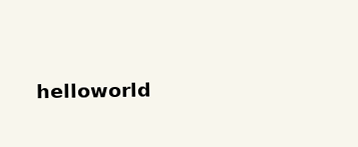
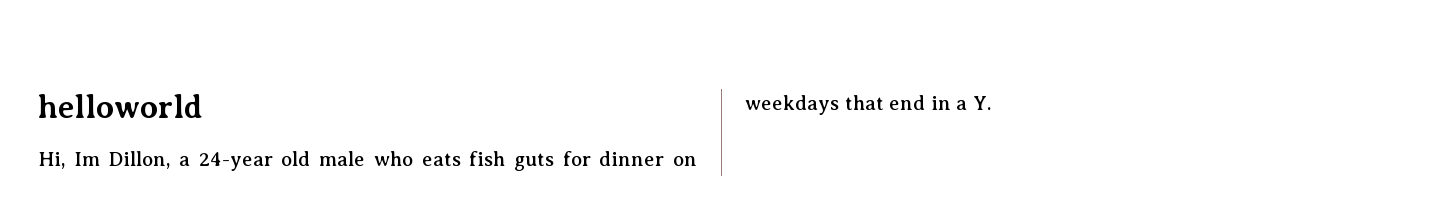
+ Hi, Im Dillon, a 24-year old male who eats fish guts for dinner on weekdays that end in a Y.

